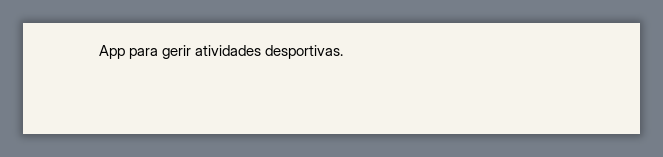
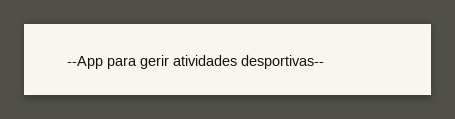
- App para gerir atividades desportivas.
+ --App para gerir atividades desportivas--

